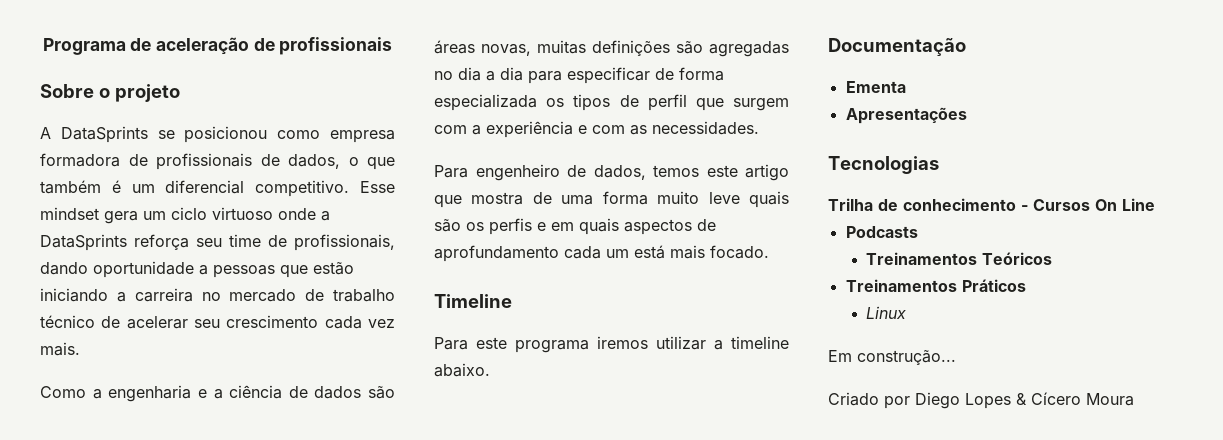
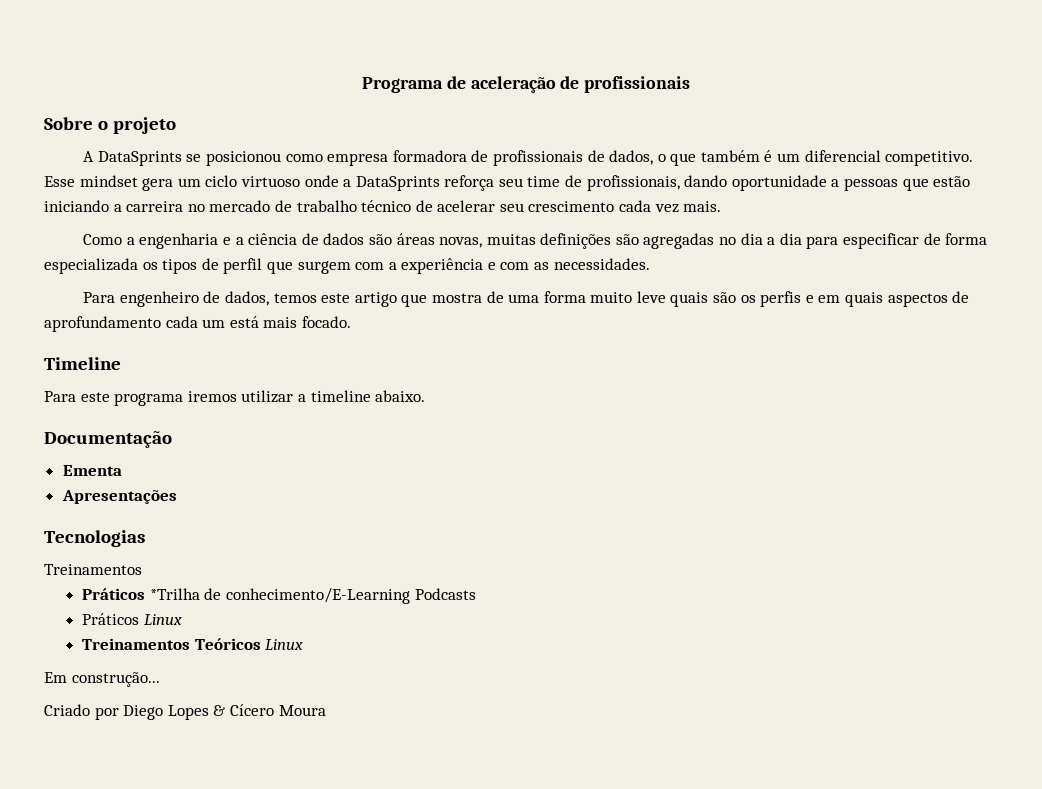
  Tecnologias
- Trilha de conhecimento - Cursos On Line
- Podcasts
+ Treinamentos
+ Práticos *Trilha de conhecimento/E-Learning Podcasts
+ Práticos Linux
- Treinamentos Teóricos
- Treinamentos Práticos
- Linux
+ Treinamentos Teóricos Linux

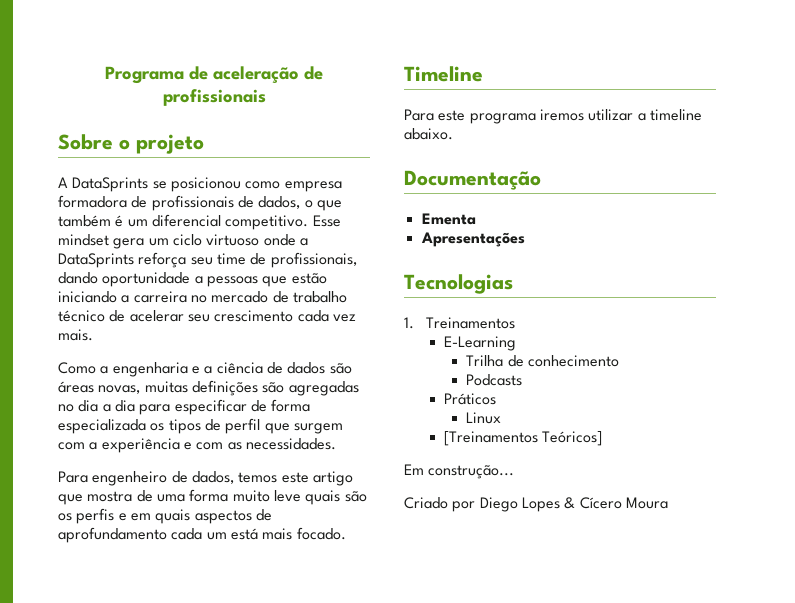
  Tecnologias
- Treinamentos
+ 1. Treinamentos
- Práticos *Trilha de conhecimento/E-Learning Podcasts
+ E-Learning
+ Trilha de conhecimento
+ Podcasts
- Práticos Linux
- Treinamentos Teóricos Linux
+ Práticos
+ Linux
+ [Treinamentos Teóricos]

